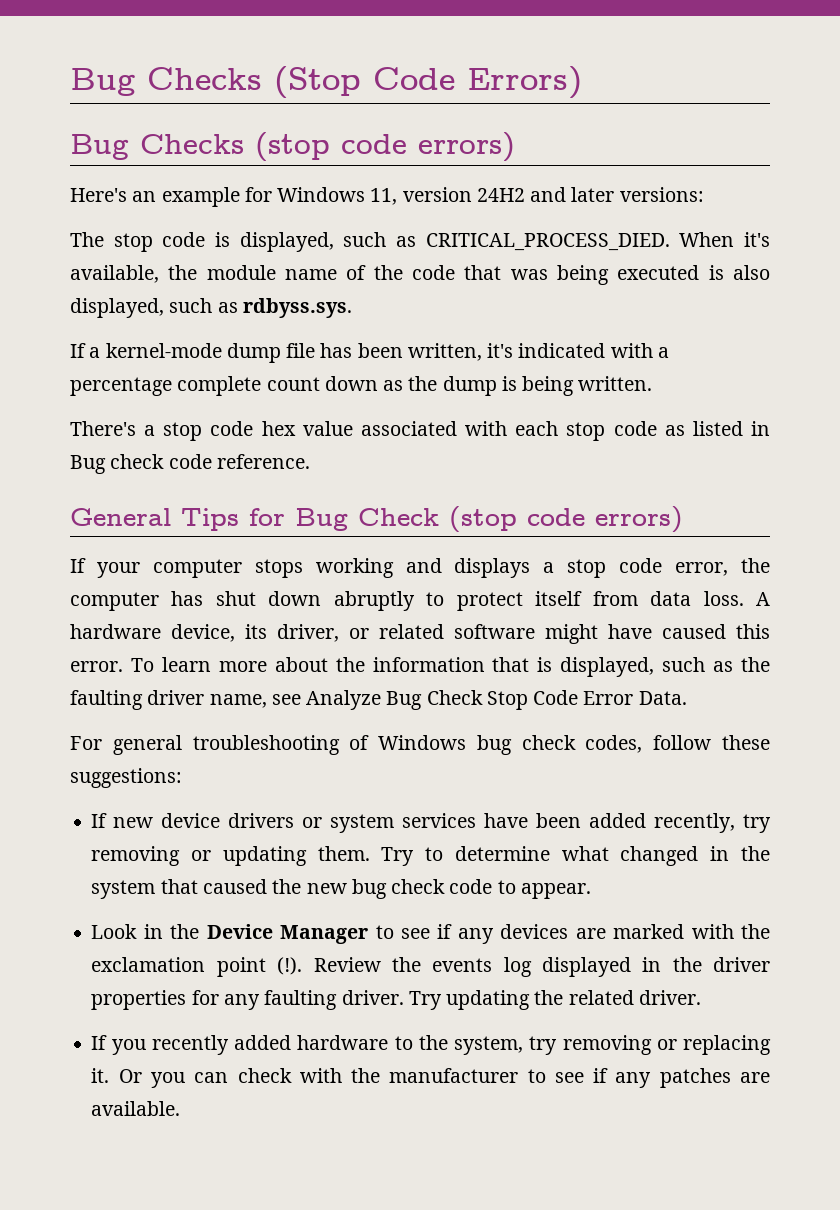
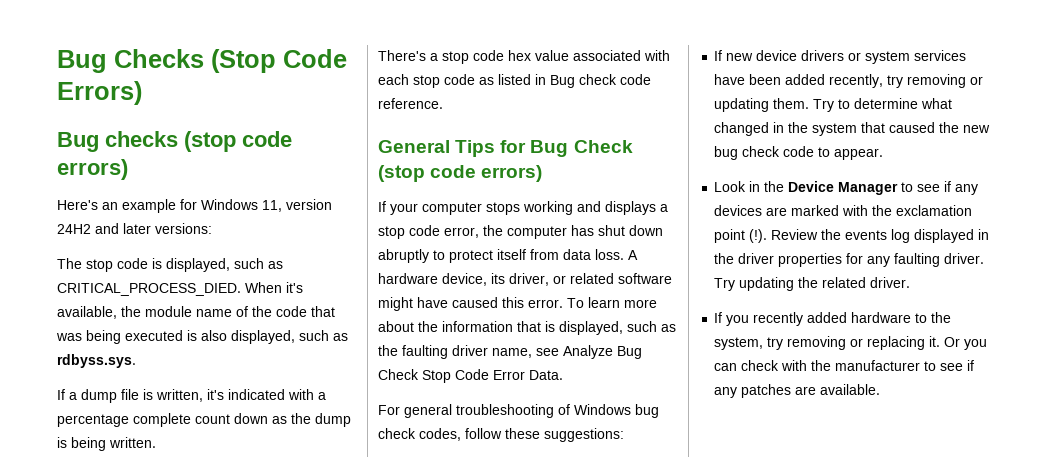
- Bug Checks (stop code errors)
+ Bug checks (stop code errors)
- If a kernel-mode dump file has been written, it's indicated with a percentage complete count down as the dump is being written.
+ If a dump file is written, it's indicated with a percentage complete count down as the dump is being written.

